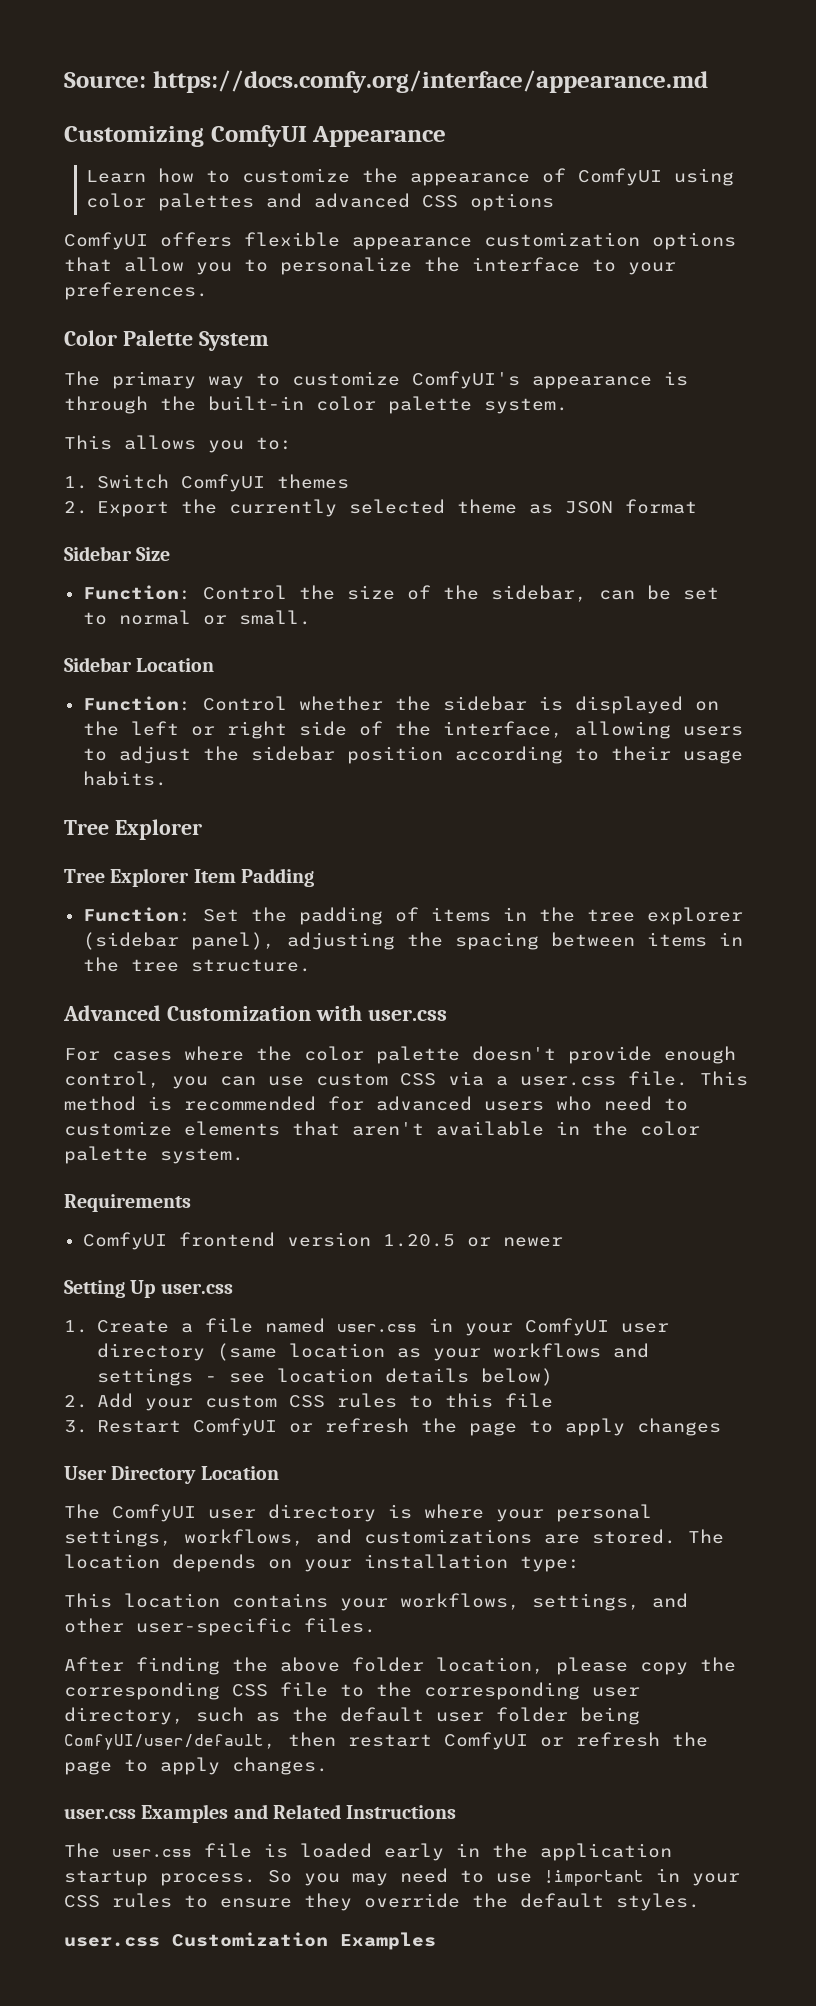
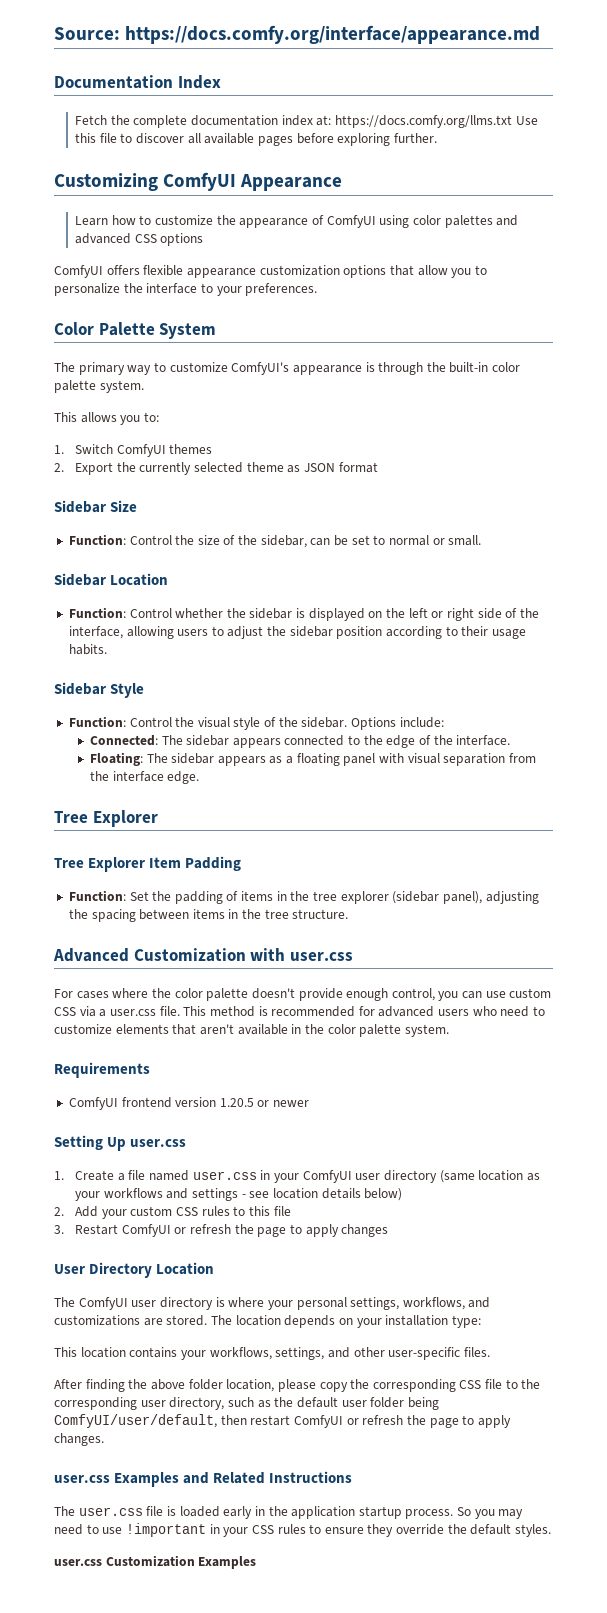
+ Documentation Index
+ Fetch the complete documentation index at: https://docs.comfy.org/llms.txt Use this file to discover all available pages before exploring further.
+ Sidebar Style
+ Function: Control the visual style of the sidebar. Options include:
+ Connected: The sidebar appears connected to the edge of the interface.
+ Floating: The sidebar appears as a floating panel with visual separation from the interface edge.

